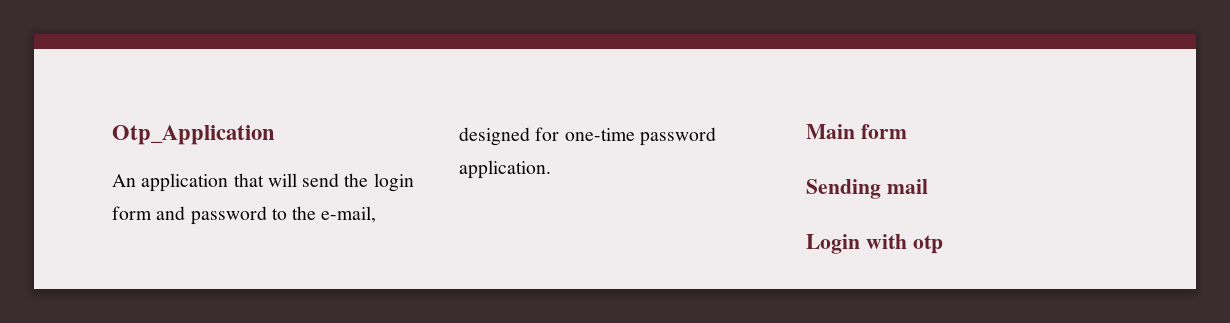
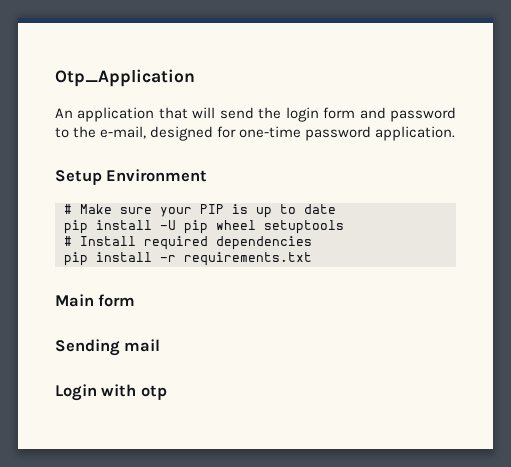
+ Setup Environment
+ # Make sure your PIP is up to date
+ pip install -U pip wheel setuptools
+ # Install required dependencies
+ pip install -r requirements.txt

